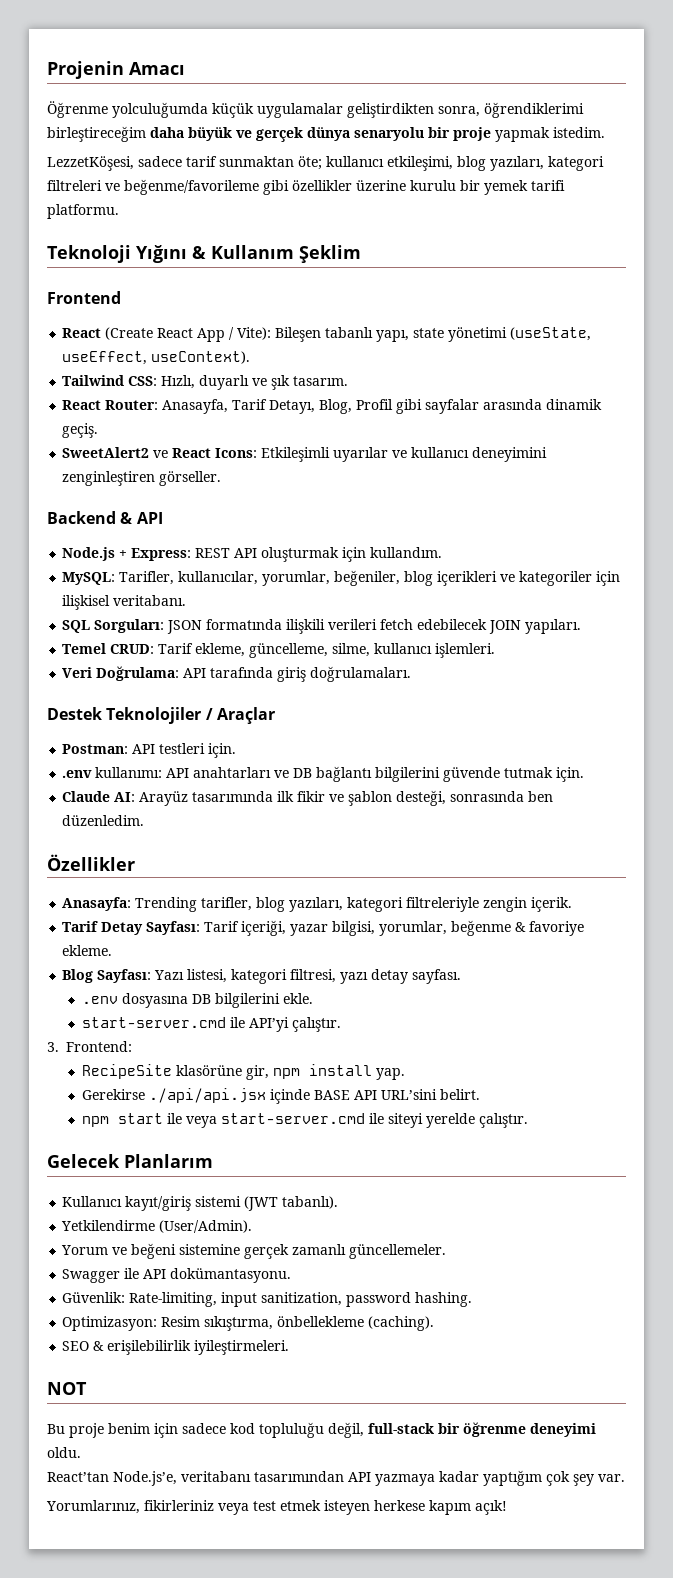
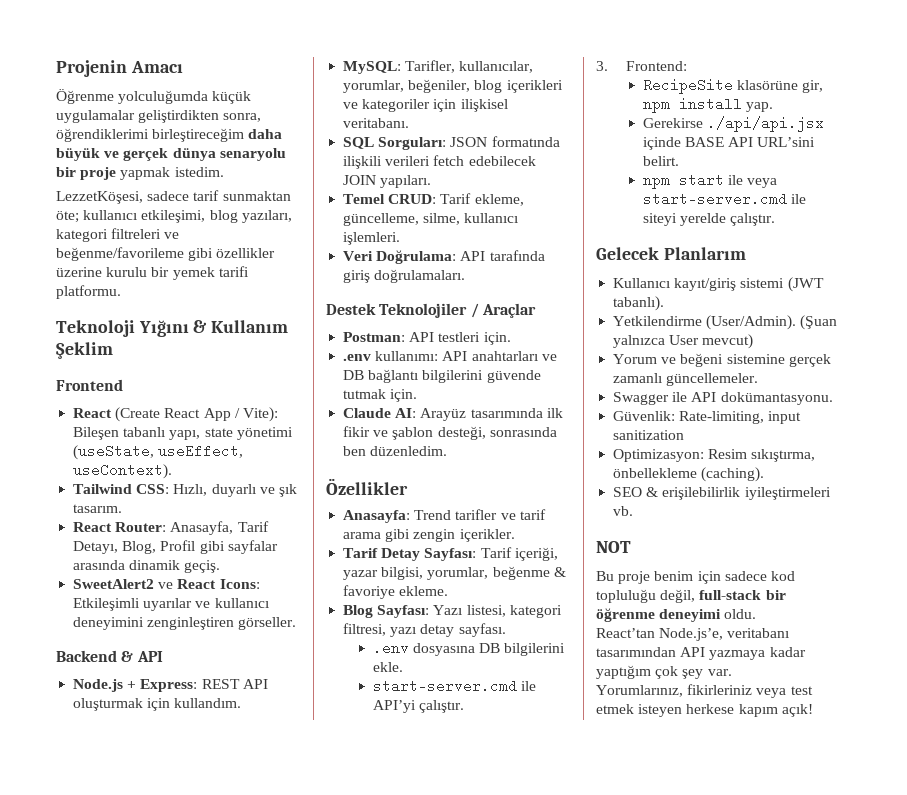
- Anasayfa: Trending tarifler, blog yazıları, kategori filtreleriyle zengin içerik.
+ Anasayfa: Trend tarifler ve tarif arama gibi zengin içerikler.
+ (Şuan yalnızca User mevcut)
- Güvenlik: Rate-limiting, input sanitization, password hashing.
+ Güvenlik: Rate-limiting, input sanitization
- SEO & erişilebilirlik iyileştirmeleri.
+ SEO & erişilebilirlik iyileştirmeleri vb.

